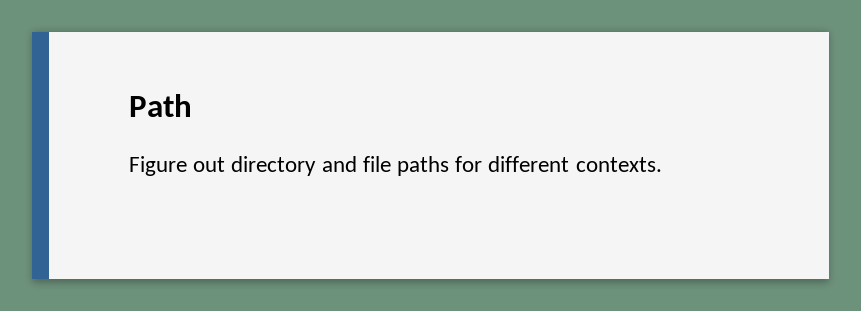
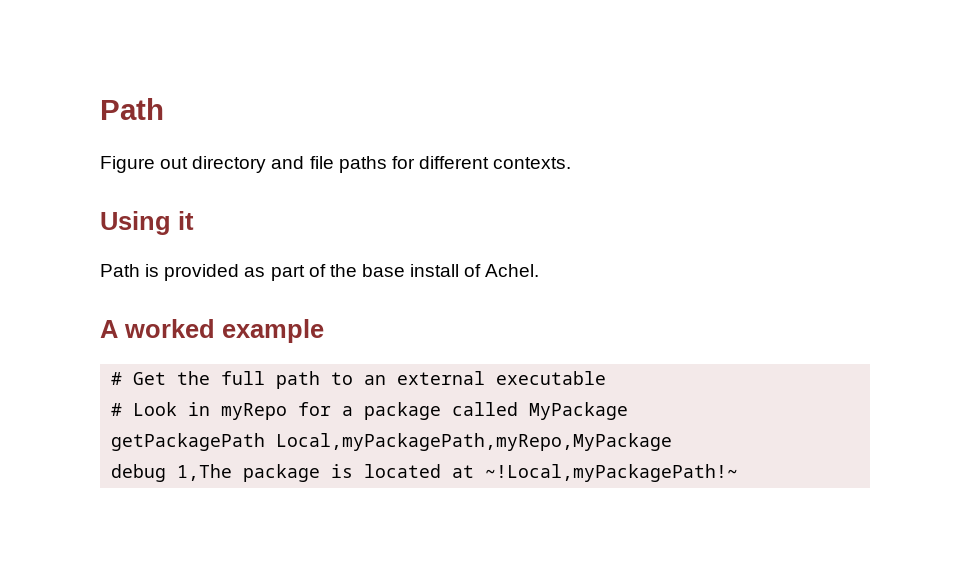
+ Using it
+ Path is provided as part of the base install of Achel.
+ A worked example
+ # Get the full path to an external executable
+ # Look in myRepo for a package called MyPackage
+ getPackagePath Local,myPackagePath,myRepo,MyPackage
+ debug 1,The package is located at ~!Local,myPackagePath!~

